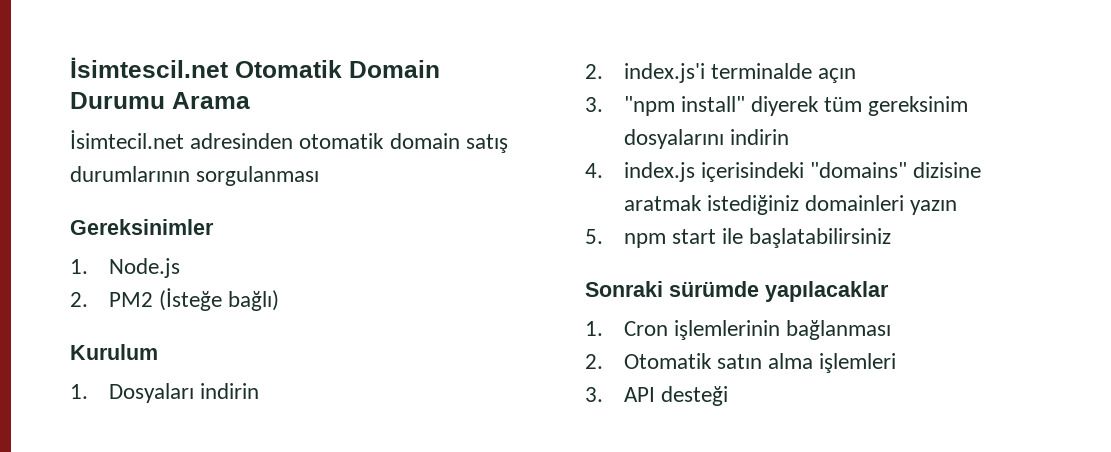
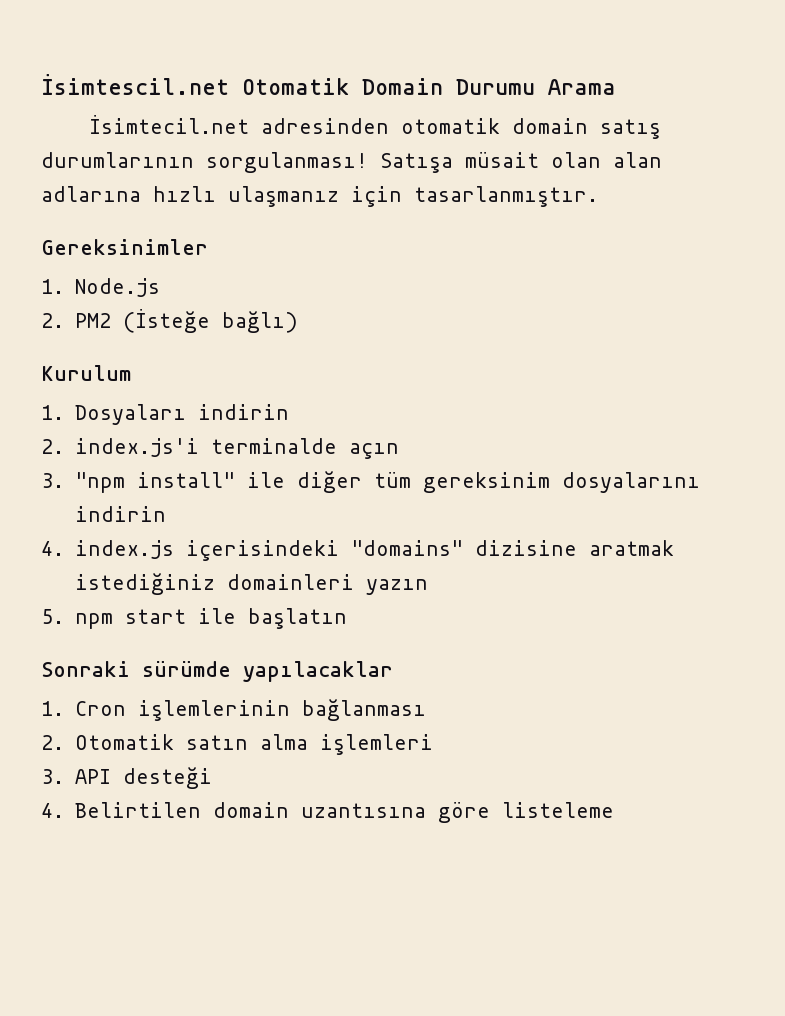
- İsimtecil.net adresinden otomatik domain satış durumlarının sorgulanması
+ İsimtecil.net adresinden otomatik domain satış durumlarının sorgulanması! Satışa müsait olan alan adlarına hızlı ulaşmanız için tasarlanmıştır.
- 3. "npm install" diyerek tüm gereksinim dosyalarını indirin
+ 3. "npm install" ile diğer tüm gereksinim dosyalarını indirin
- 5. npm start ile başlatabilirsiniz
+ 5. npm start ile başlatın
+ 4. Belirtilen domain uzantısına göre listeleme

